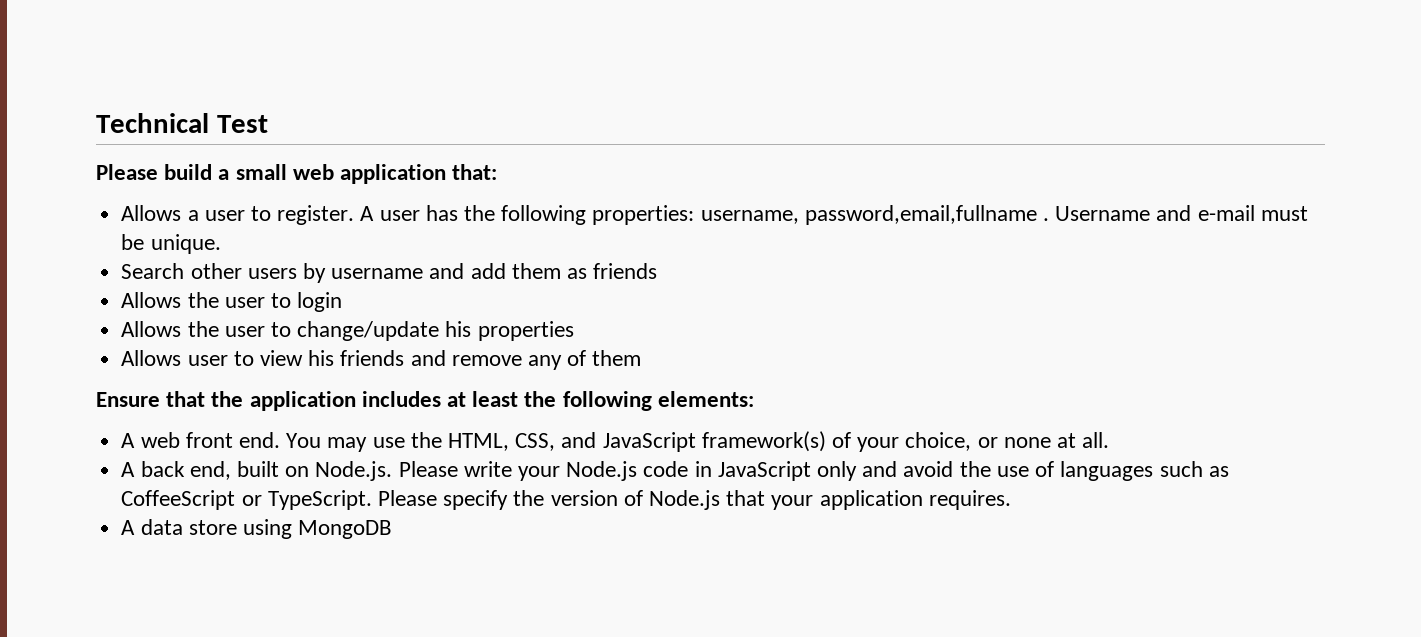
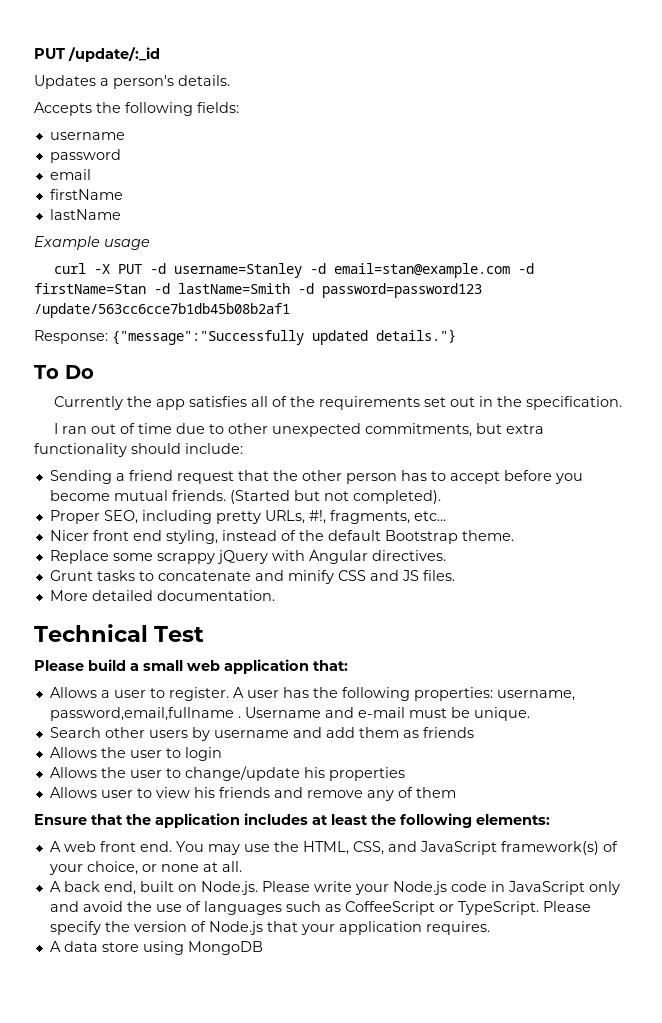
+ PUT /update/:_id
+ Updates a person's details.
+ Accepts the following fields:
+ username
+ password
+ email
+ firstName
+ lastName
+ Example usage
+ curl -X PUT -d username=Stanley -d email=stan@example.com -d firstName=Stan -d lastName=Smith -d password=password123 /update/563cc6cce7b1db45b08b2af1
+ Response: {"message":"Successfully updated details."}
+ To Do
+ Currently the app satisfies all of the requirements set out in the specification.
+ I ran out of time due to other unexpected commitments, but extra functionality should include:
+ Sending a friend request that the other person has to accept before you become mutual friends. (Started but not completed).
+ Proper SEO, including pretty URLs, #!, fragments, etc...
+ Nicer front end styling, instead of the default Bootstrap theme.
+ Replace some scrappy jQuery with Angular directives.
+ Grunt tasks to concatenate and minify CSS and JS files.
+ More detailed documentation.

